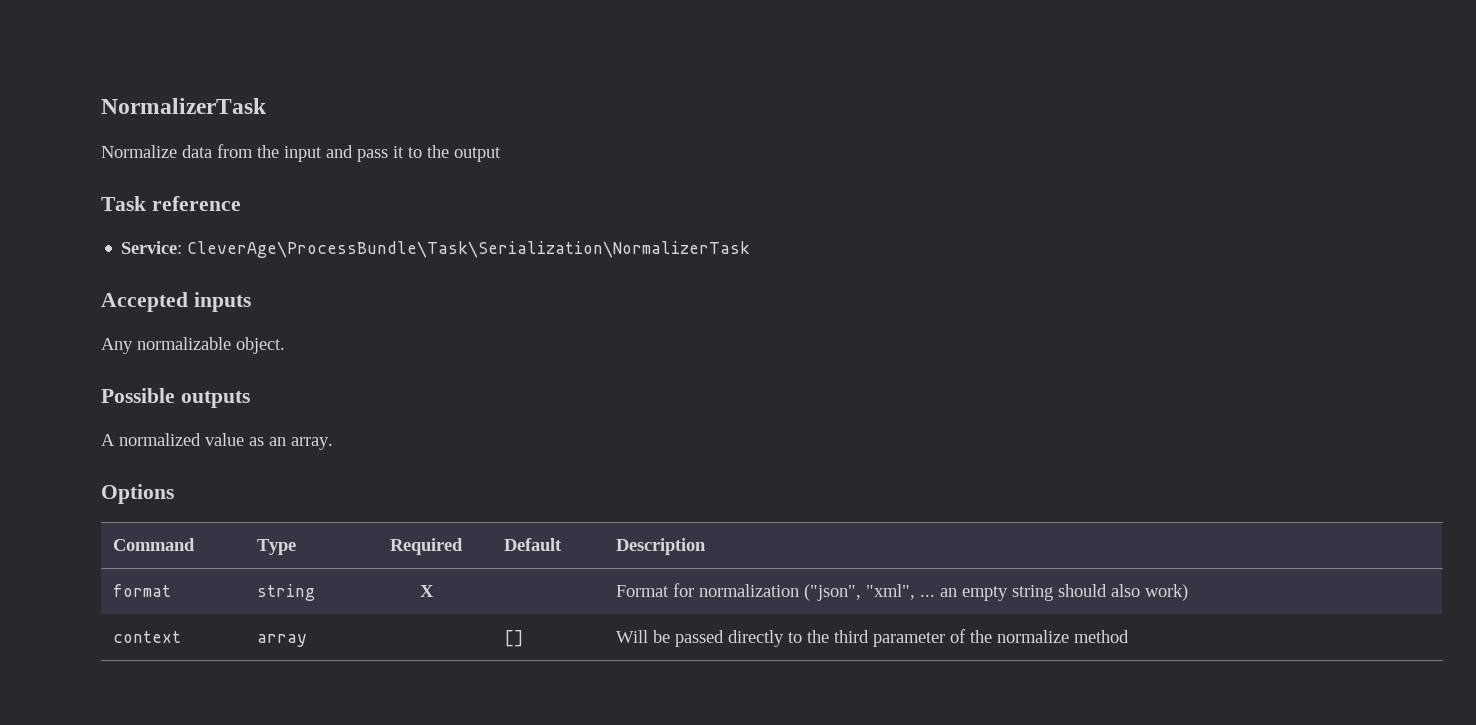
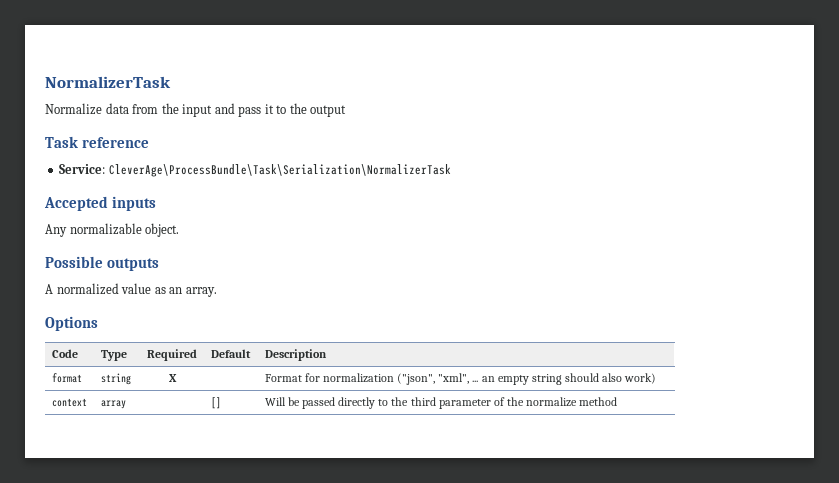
- Command | Type | Required | Default | Description
+ Code | Type | Required | Default | Description

